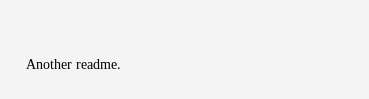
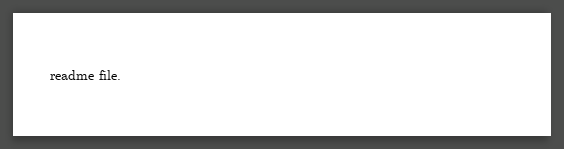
- Another readme.
+ readme file.

